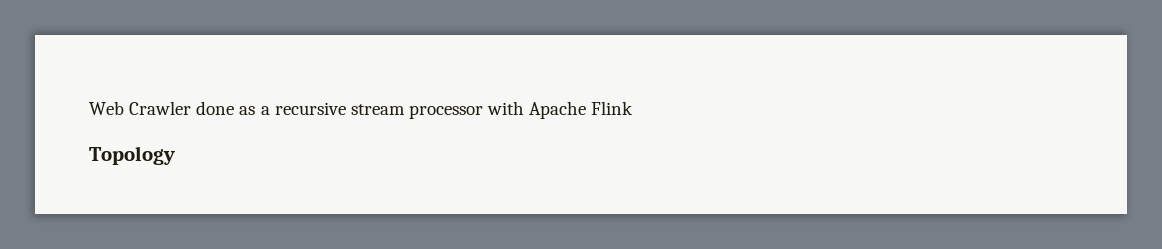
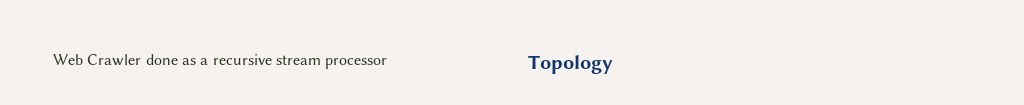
- Web Crawler done as a recursive stream processor with Apache Flink
+ Web Crawler done as a recursive stream processor

